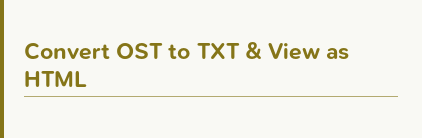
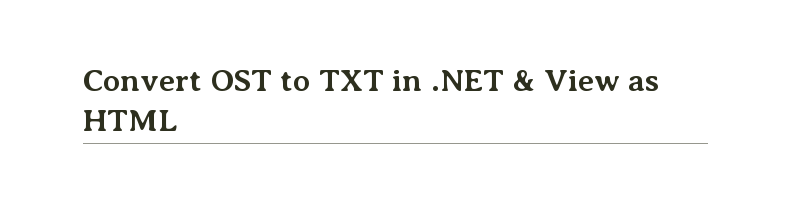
- Convert OST to TXT & View as HTML
+ Convert OST to TXT in .NET & View as HTML

